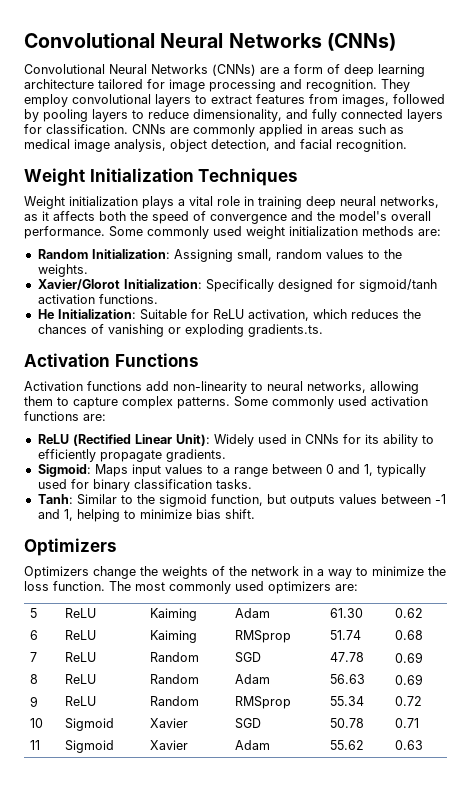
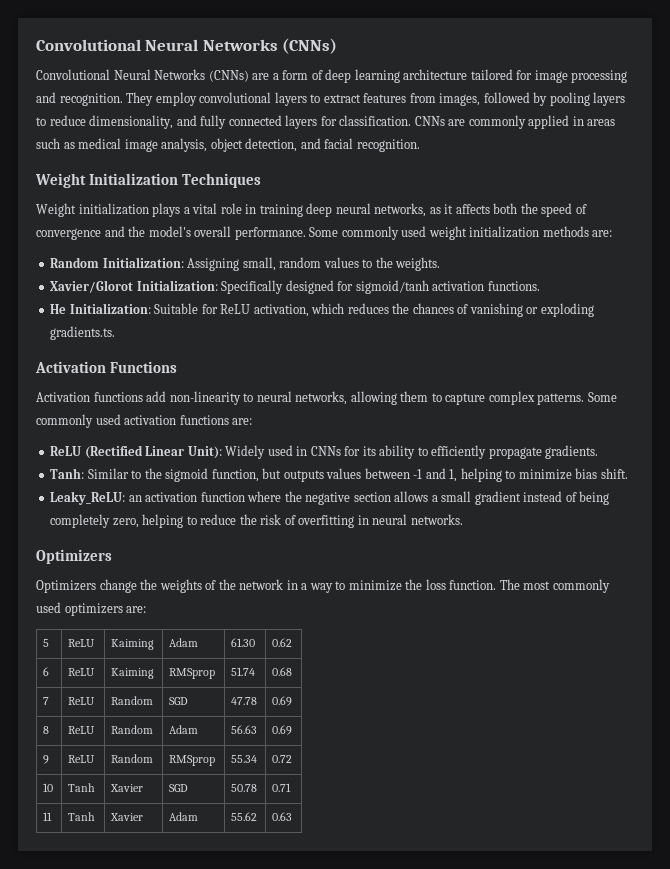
- Sigmoid: Maps input values to a range between 0 and 1, typically used for binary classification tasks.
+ Leaky_ReLU: an activation function where the negative section allows a small gradient instead of being completely zero, helping to reduce the risk of overfitting in neural networks.
- 10 | Sigmoid | Xavier | SGD | 50.78 | 0.71
+ 10 | Tanh | Xavier | SGD | 50.78 | 0.71
- 11 | Sigmoid | Xavier | Adam | 55.62 | 0.63
+ 11 | Tanh | Xavier | Adam | 55.62 | 0.63

